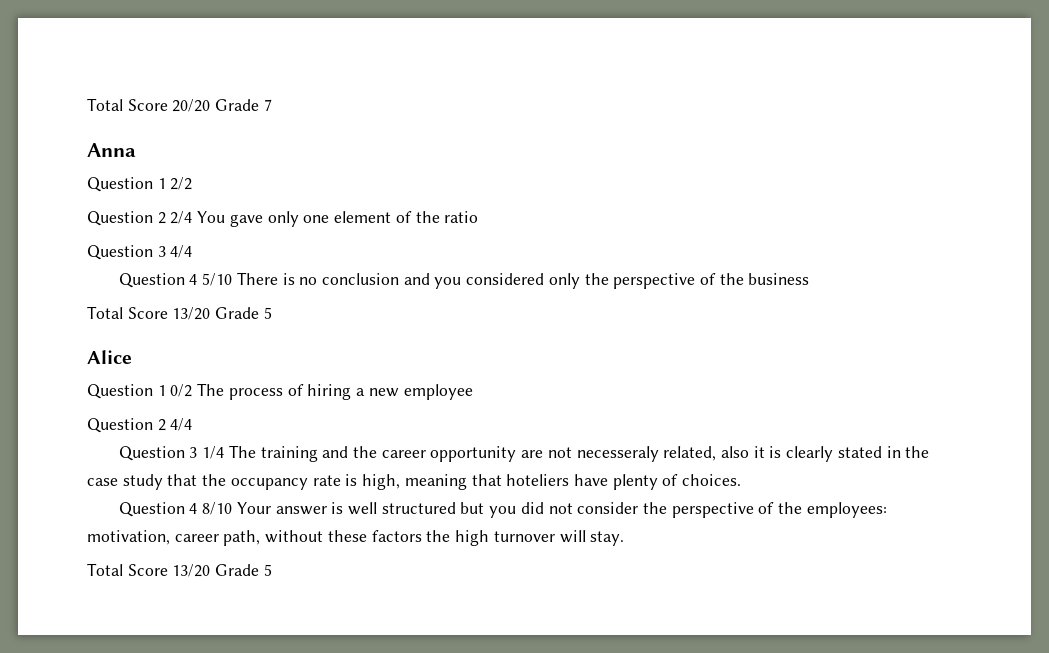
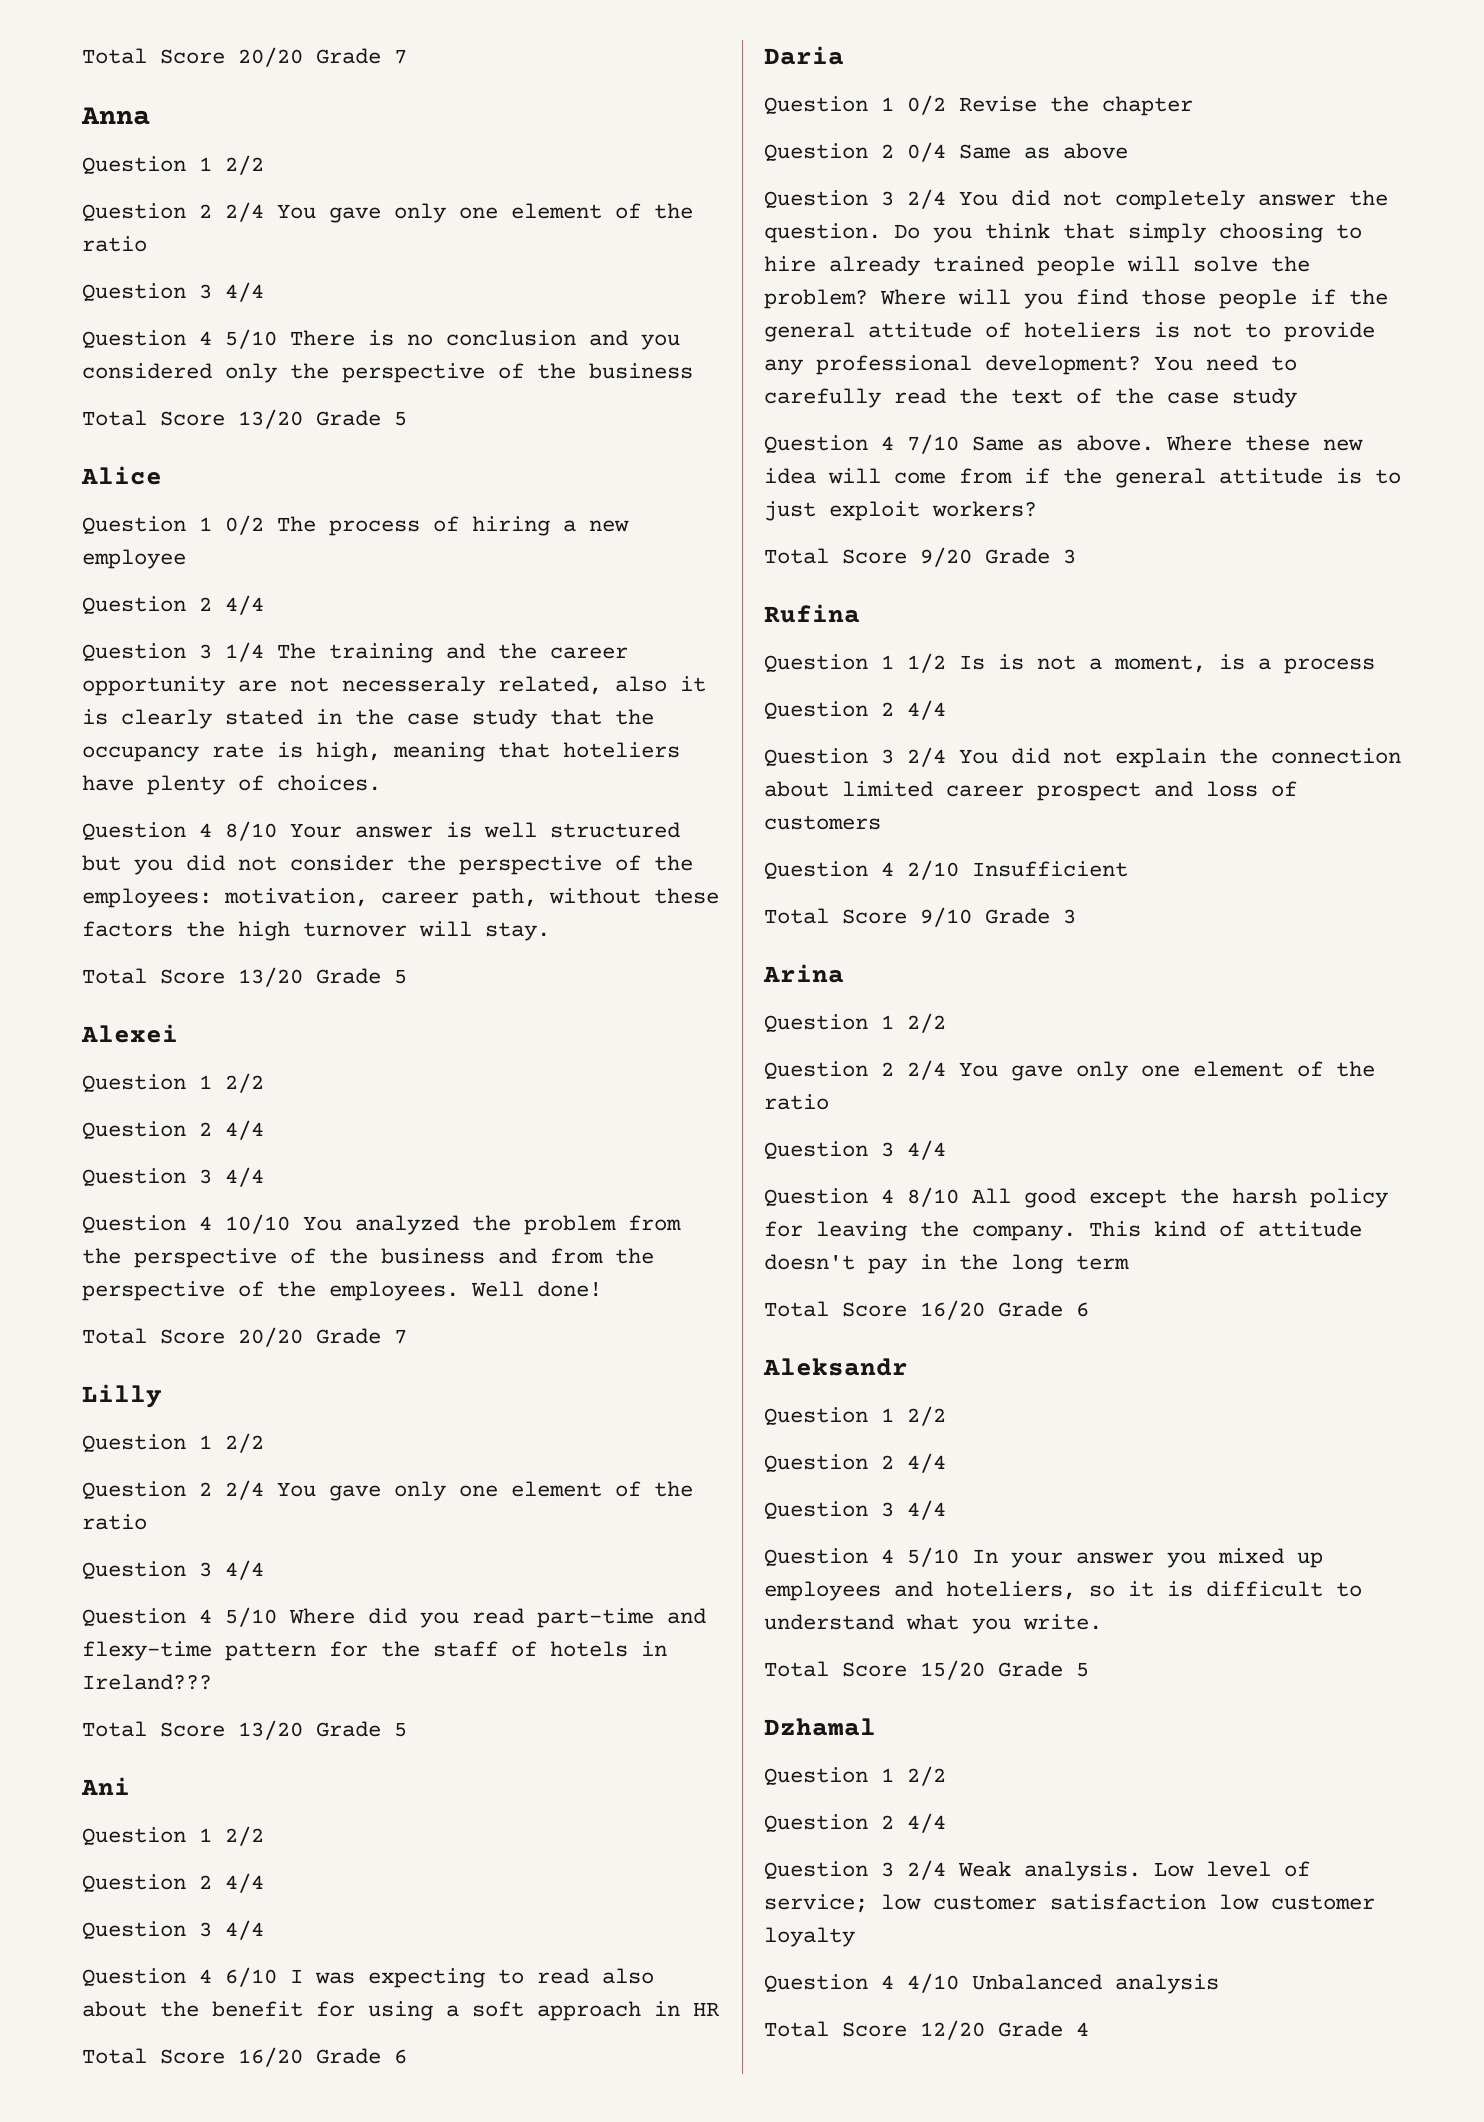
+ Alexei
+ Question 1 2/2
+ Question 2 4/4
+ Question 3 4/4
+ Question 4 10/10 You analyzed the problem from the perspective of the business and from the perspective of the employees. Well done!
+ Total Score 20/20 Grade 7
+ Lilly
+ Question 1 2/2
+ Question 2 2/4 You gave only one element of the ratio
+ Question 3 4/4
+ Question 4 5/10 Where did you read part-time and flexy-time pattern for the staff of hotels in Ireland???
+ Total Score 13/20 Grade 5
+ Ani
+ Question 1 2/2
+ Question 2 4/4
+ Question 3 4/4
+ Question 4 6/10 I was expecting to read also about the benefit for using a soft approach in HR
+ Total Score 16/20 Grade 6
+ Daria
+ Question 1 0/2 Revise the chapter
+ Question 2 0/4 Same as above
+ Question 3 2/4 You did not completely answer the question. Do you think that simply choosing to hire already trained people will solve the problem? Where will you find those people if the general attitude of hoteliers is not to provide any professional development? You need to carefully read the text of the case study
+ Question 4 7/10 Same as above. Where these new idea will come from if the general attitude is to just exploit workers?
+ Total Score 9/20 Grade 3
+ Rufina
+ Question 1 1/2 Is is not a moment, is a process
+ Question 2 4/4
+ Question 3 2/4 You did not explain the connection about limited career prospect and loss of customers
+ Question 4 2/10 Insufficient
+ Total Score 9/10 Grade 3
+ Arina
+ Question 1 2/2
+ Question 2 2/4 You gave only one element of the ratio
+ Question 3 4/4
+ Question 4 8/10 All good except the harsh policy for leaving the company. This kind of attitude doesn't pay in the long term
+ Total Score 16/20 Grade 6
+ Aleksandr
+ Question 1 2/2
+ Question 2 4/4
+ Question 3 4/4
+ Question 4 5/10 In your answer you mixed up employees and hoteliers, so it is difficult to understand what you write.
+ Total Score 15/20 Grade 5
+ Dzhamal
+ Question 1 2/2
+ Question 2 4/4
+ Question 3 2/4 Weak analysis. Low level of service; low customer satisfaction low customer loyalty
+ Question 4 4/10 Unbalanced analysis
+ Total Score 12/20 Grade 4

